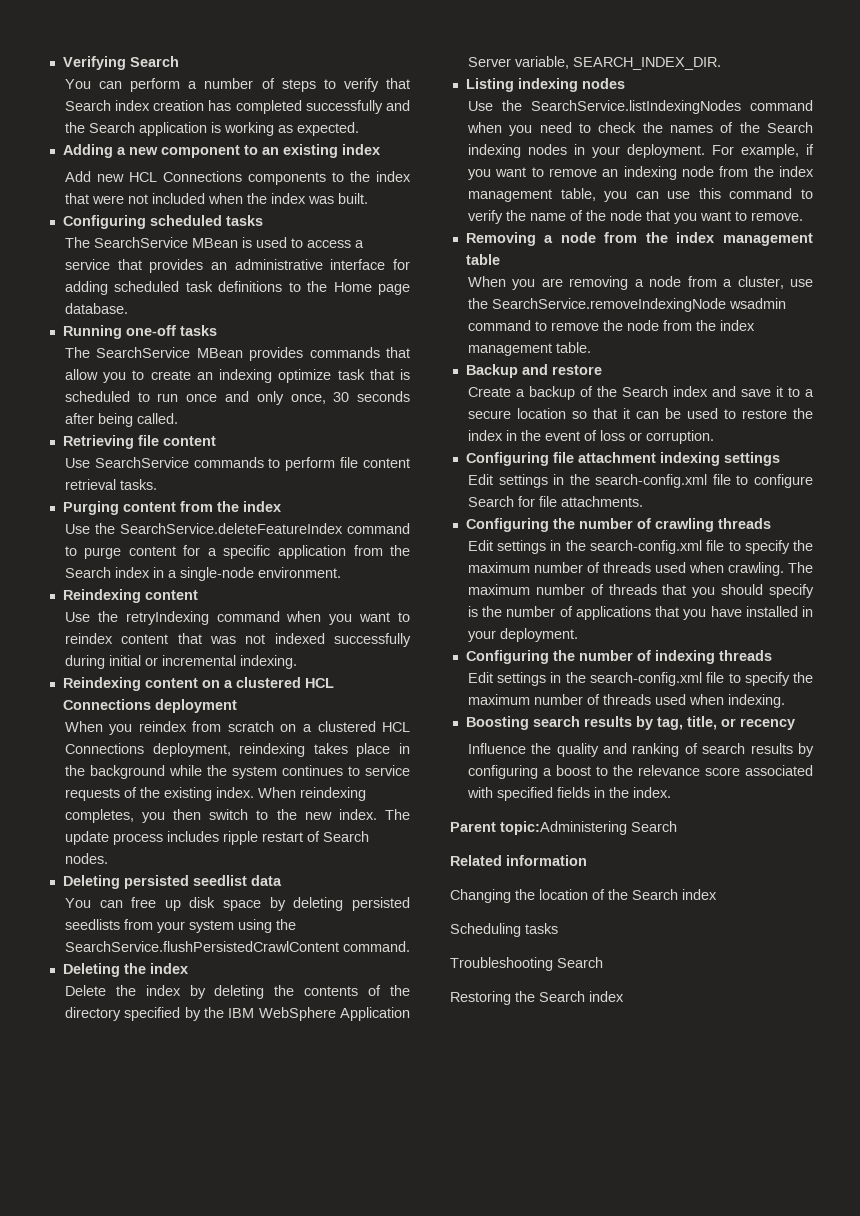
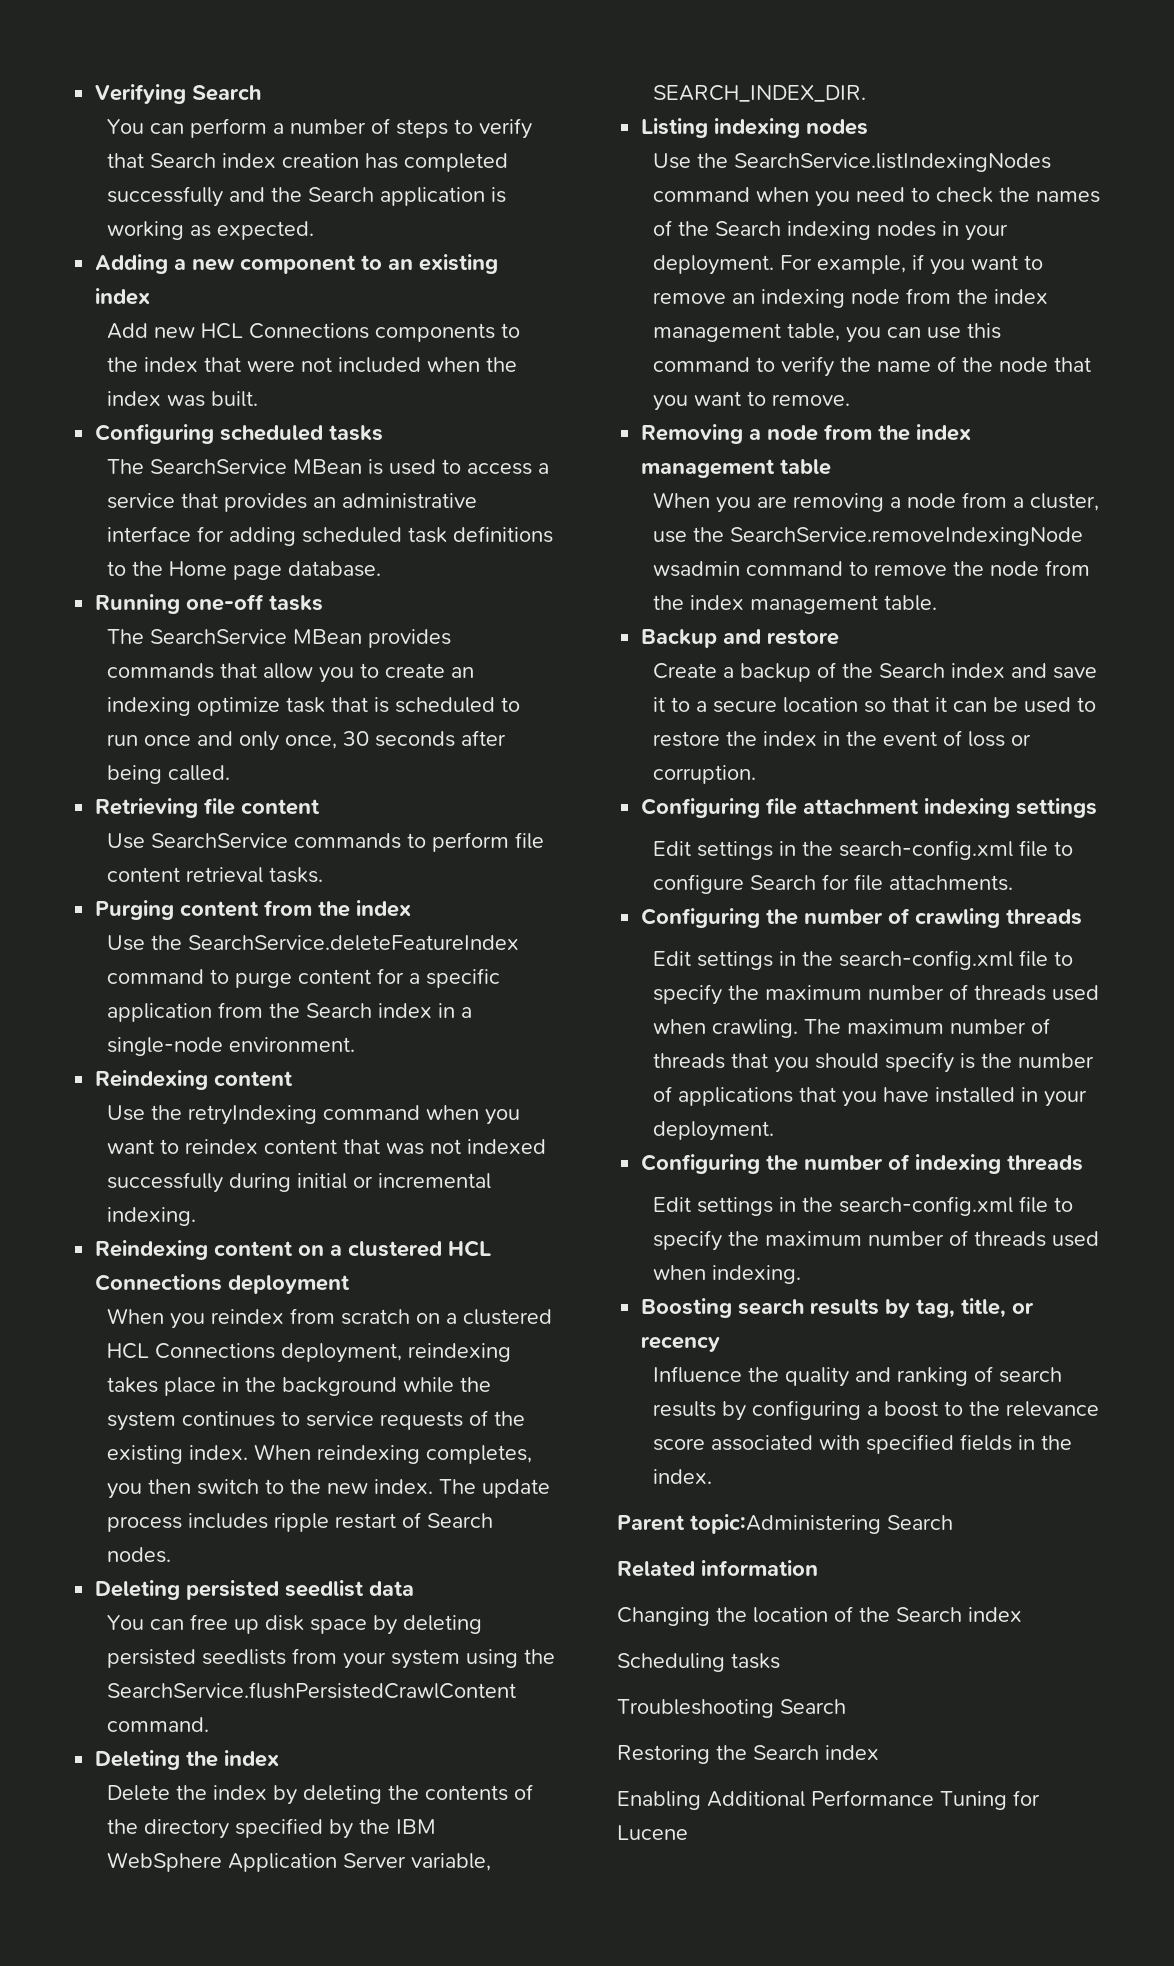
+ Enabling Additional Performance Tuning for Lucene

